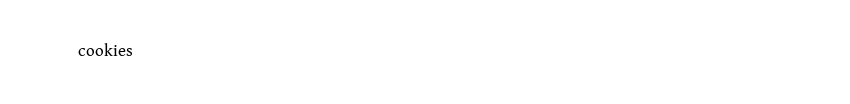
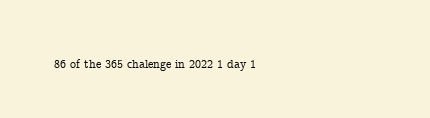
- cookies
+ 86 of the 365 chalenge in 2022 1 day 1

